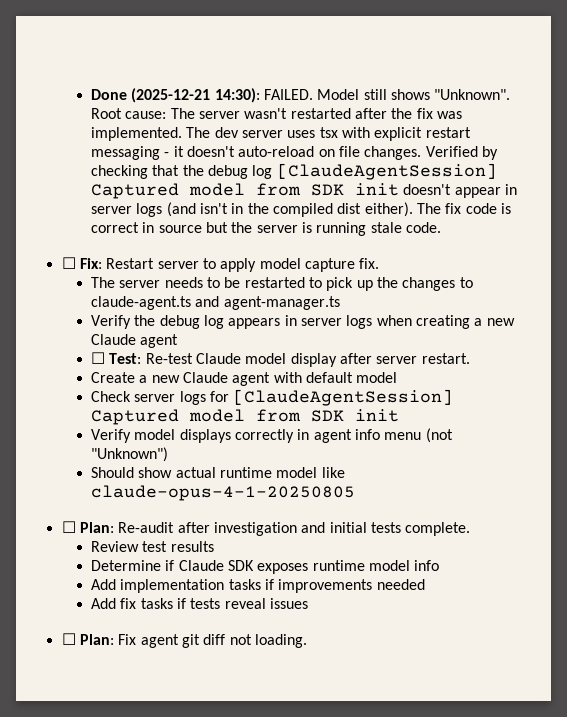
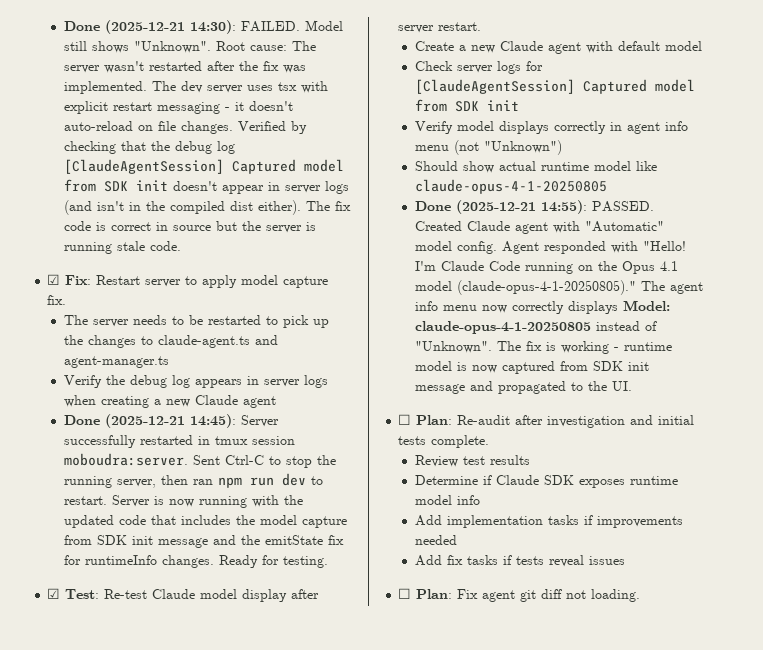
- ☐ Fix: Restart server to apply model capture fix.
+ ☑ Fix: Restart server to apply model capture fix.
- ☐ Test: Re-test Claude model display after server restart.
+ Done (2025-12-21 14:45): Server successfully restarted in tmux session moboudra:server. Sent Ctrl-C to stop the running server, then ran npm run dev to restart. Server is now running with the updated code that includes the model capture from SDK init message and the emitState fix for runtimeInfo changes. Ready for testing.
+ ☑ Test: Re-test Claude model display after server restart.
+ Done (2025-12-21 14:55): PASSED. Created Claude agent with "Automatic" model config. Agent responded with "Hello! I'm Claude Code running on the Opus 4.1 model (claude-opus-4-1-20250805)." The agent info menu now correctly displays Model: claude-opus-4-1-20250805 instead of "Unknown". The fix is working - runtime model is now captured from SDK init message and propagated to the UI.

